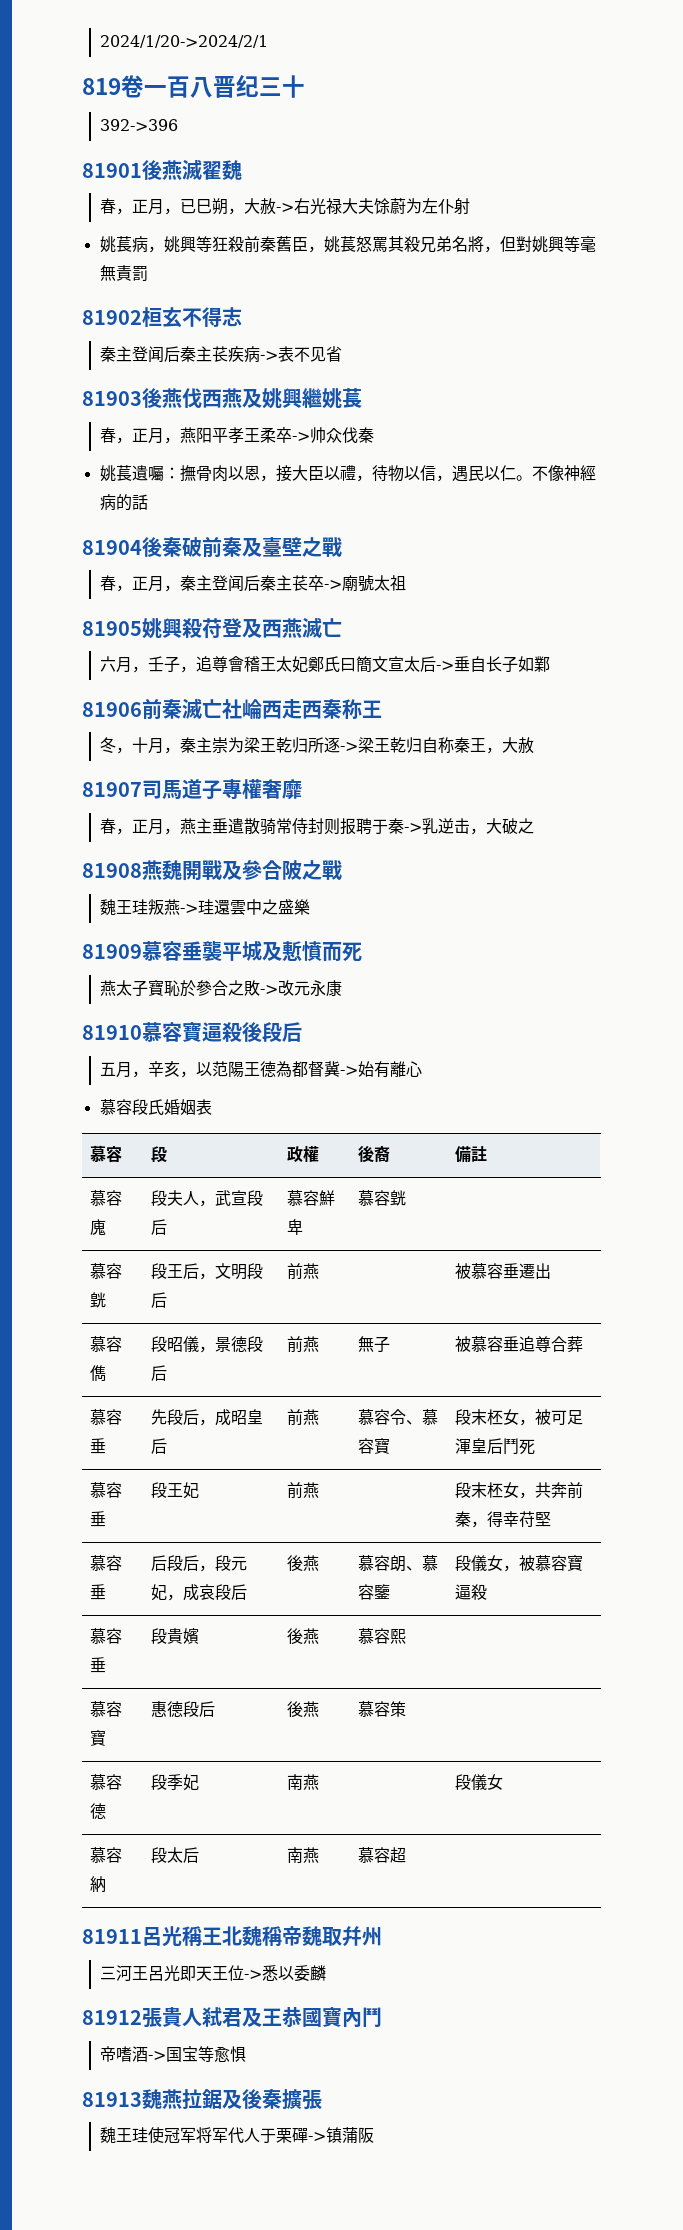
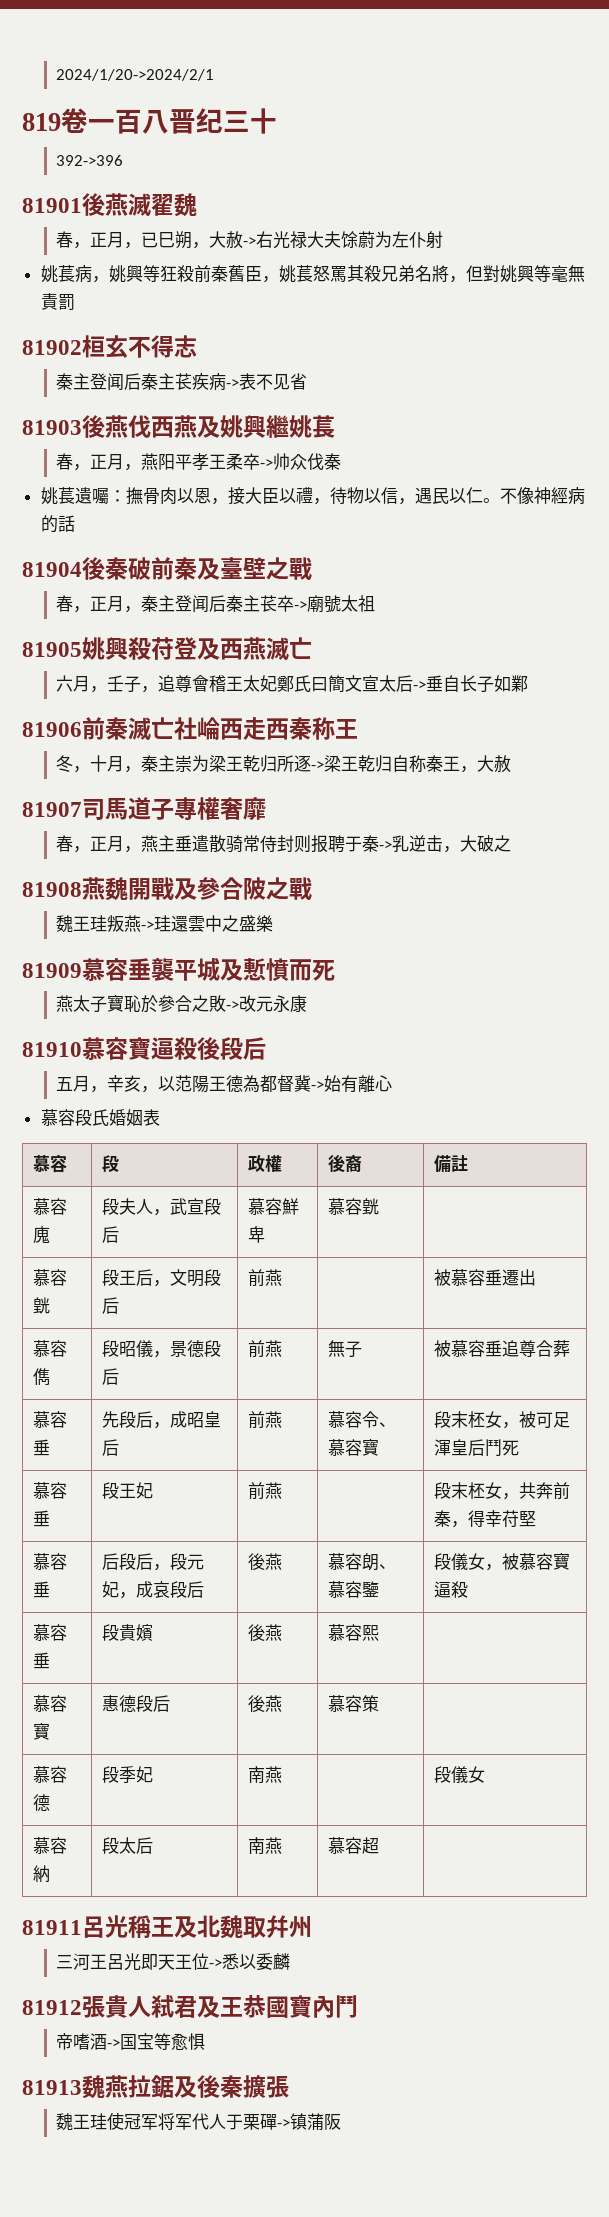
- 81911呂光稱王北魏稱帝魏取幷州
+ 81911呂光稱王及北魏取幷州

